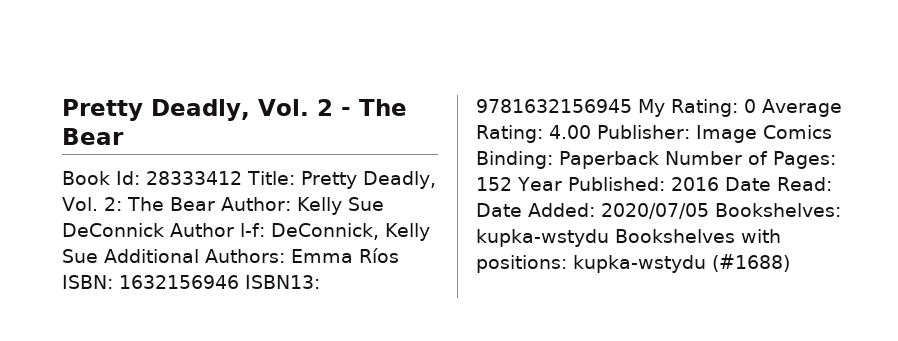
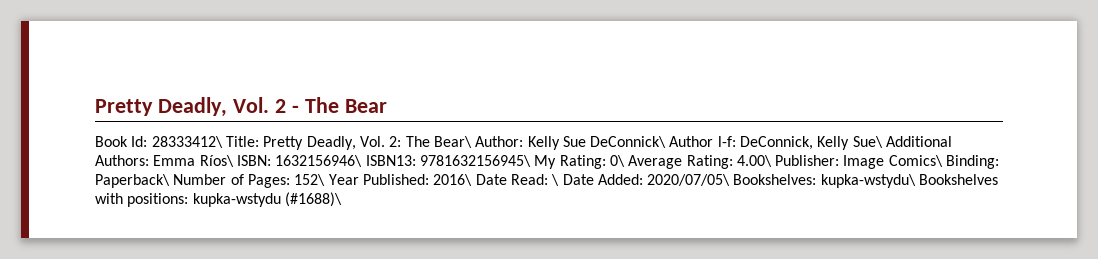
- Book Id: 28333412 Title: Pretty Deadly, Vol. 2: The Bear Author: Kelly Sue DeConnick Author l-f: DeConnick, Kelly Sue Additional Authors: Emma Ríos ISBN: 1632156946 ISBN13: 9781632156945 My Rating: 0 Average Rating: 4.00 Publisher: Image Comics Binding: Paperback Number of Pages: 152 Year Published: 2016 Date Read: Date Added: 2020/07/05 Bookshelves: kupka-wstydu Bookshelves with positions: kupka-wstydu (#1688)
+ Book Id: 28333412\ Title: Pretty Deadly, Vol. 2: The Bear\ Author: Kelly Sue DeConnick\ Author l-f: DeConnick, Kelly Sue\ Additional Authors: Emma Ríos\ ISBN: 1632156946\ ISBN13: 9781632156945\ My Rating: 0\ Average Rating: 4.00\ Publisher: Image Comics\ Binding: Paperback\ Number of Pages: 152\ Year Published: 2016\ Date Read: \ Date Added: 2020/07/05\ Bookshelves: kupka-wstydu\ Bookshelves with positions: kupka-wstydu (#1688)\

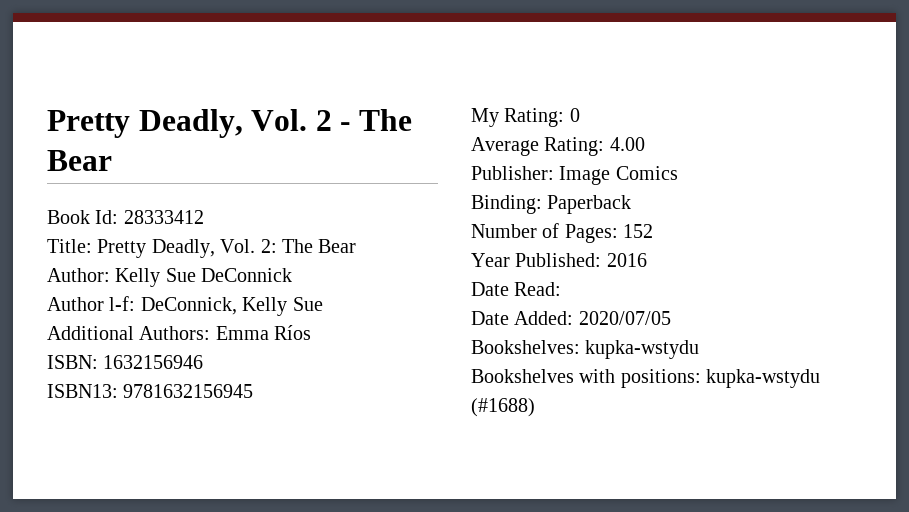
- Book Id: 28333412\ Title: Pretty Deadly, Vol. 2: The Bear\ Author: Kelly Sue DeConnick\ Author l-f: DeConnick, Kelly Sue\ Additional Authors: Emma Ríos\ ISBN: 1632156946\ ISBN13: 9781632156945\ My Rating: 0\ Average Rating: 4.00\ Publisher: Image Comics\ Binding: Paperback\ Number of Pages: 152\ Year Published: 2016\ Date Read: \ Date Added: 2020/07/05\ Bookshelves: kupka-wstydu\ Bookshelves with positions: kupka-wstydu (#1688)\
+ Book Id: 28333412
+ Title: Pretty Deadly, Vol. 2: The Bear
+ Author: Kelly Sue DeConnick
+ Author l-f: DeConnick, Kelly Sue
+ Additional Authors: Emma Ríos
+ ISBN: 1632156946
+ ISBN13: 9781632156945
+ My Rating: 0
+ Average Rating: 4.00
+ Publisher: Image Comics
+ Binding: Paperback
+ Number of Pages: 152
+ Year Published: 2016
+ Date Read:
+ Date Added: 2020/07/05
+ Bookshelves: kupka-wstydu
+ Bookshelves with positions: kupka-wstydu (#1688)

